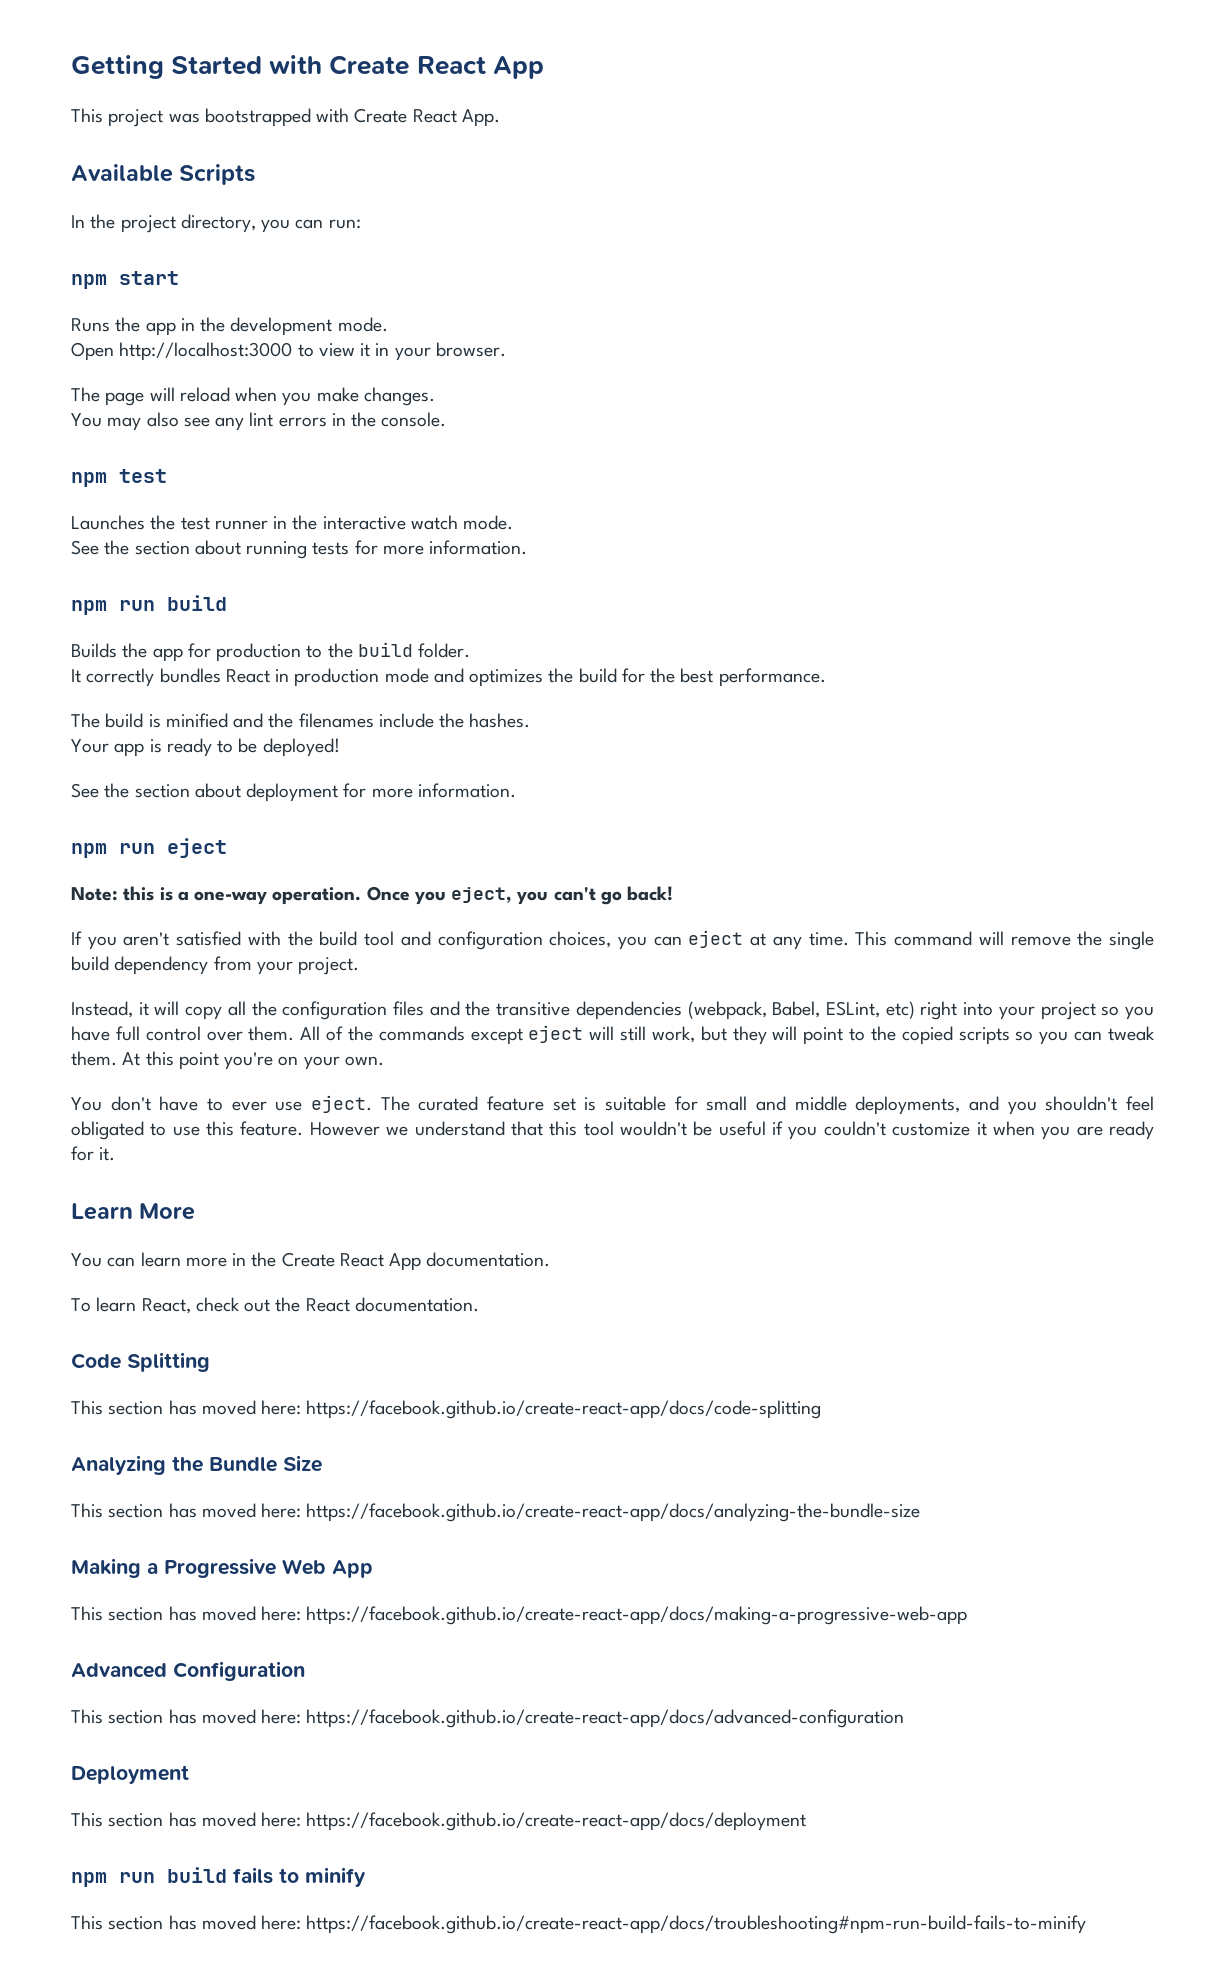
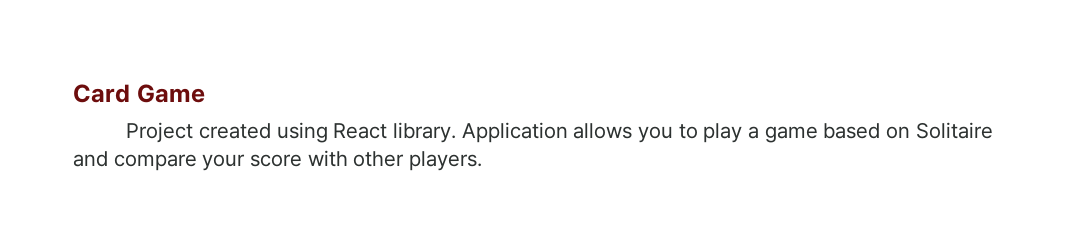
- Getting Started with Create React App
- This project was bootstrapped with Create React App.
- Available Scripts
- In the project directory, you can run:
- npm start
- Runs the app in the development mode.
- Open http://localhost:3000 to view it in your browser.
- The page will reload when you make changes.
- You may also see any lint errors in the console.
- npm test
- Launches the test runner in the interactive watch mode.
- See the section about running tests for more information.
- npm run build
- Builds the app for production to the build folder.
- It correctly bundles React in production mode and optimizes the build for the best performance.
- The build is minified and the filenames include the hashes.
- Your app is ready to be deployed!
- See the section about deployment for more information.
- npm run eject
- Note: this is a one-way operation. Once you eject, you can't go back!
- If you aren't satisfied with the build tool and configuration choices, you can eject at any time. This command will remove the single build dependency from your project.
- Instead, it will copy all the configuration files and the transitive dependencies (webpack, Babel, ESLint, etc) right into your project so you have full control over them. All of the commands except eject will still work, but they will point to the copied scripts so you can tweak them. At this point you're on your own.
- You don't have to ever use eject. The curated feature set is suitable for small and middle deployments, and you shouldn't feel obligated to use this feature. However we understand that this tool wouldn't be useful if you couldn't customize it when you are ready for it.
- Learn More
- You can learn more in the Create React App documentation.
- To learn React, check out the React documentation.
- Code Splitting
- This section has moved here: https://facebook.github.io/create-react-app/docs/code-splitting
- Analyzing the Bundle Size
- This section has moved here: https://facebook.github.io/create-react-app/docs/analyzing-the-bundle-size
- Making a Progressive Web App
- This section has moved here: https://facebook.github.io/create-react-app/docs/making-a-progressive-web-app
- Advanced Configuration
- This section has moved here: https://facebook.github.io/create-react-app/docs/advanced-configuration
- Deployment
- This section has moved here: https://facebook.github.io/create-react-app/docs/deployment
- npm run build fails to minify
- This section has moved here: https://facebook.github.io/create-react-app/docs/troubleshooting#npm-run-build-fails-to-minify
+ Card Game
+ Project created using React library. Application allows you to play a game based on Solitaire and compare your score with other players.

